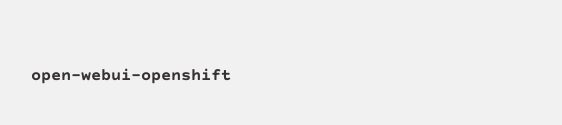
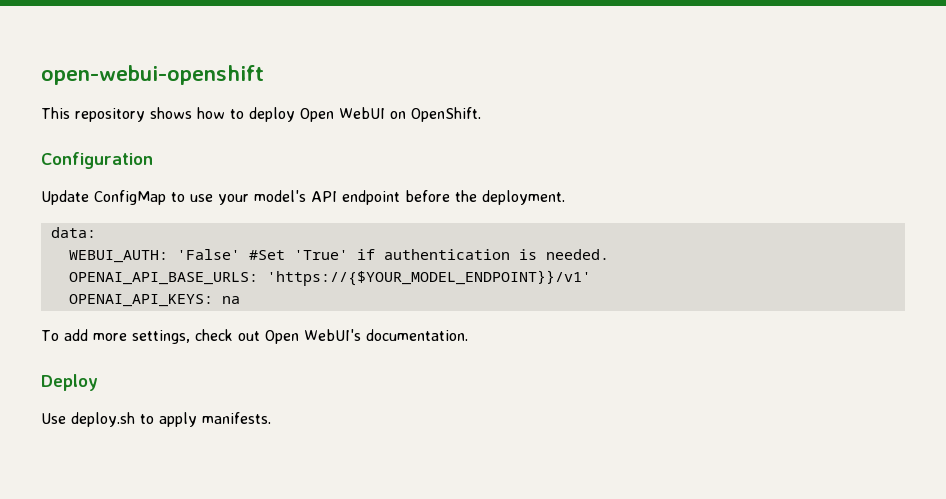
+ This repository shows how to deploy Open WebUI on OpenShift.
+ Configuration
+ Update ConfigMap to use your model's API endpoint before the deployment.
+ data:
+ WEBUI_AUTH: 'False' #Set 'True' if authentication is needed.
+ OPENAI_API_BASE_URLS: 'https://{$YOUR_MODEL_ENDPOINT}}/v1'
+ OPENAI_API_KEYS: na
+ To add more settings, check out Open WebUI's documentation.
+ Deploy
+ Use deploy.sh to apply manifests.

